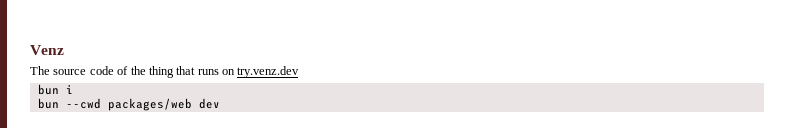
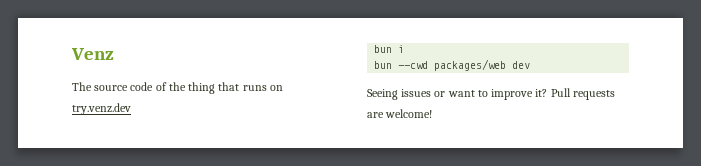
+ Seeing issues or want to improve it? Pull requests are welcome!

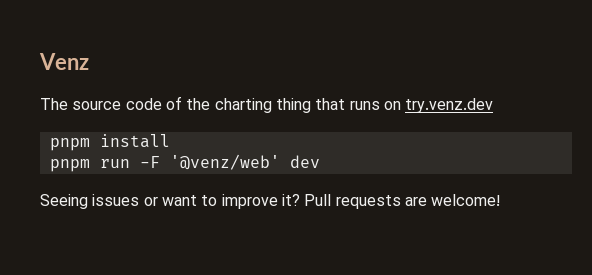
- The source code of the thing that runs on try.venz.dev
+ The source code of the charting thing that runs on try.venz.dev
- bun i
- bun --cwd packages/web dev
+ pnpm install
+ pnpm run -F '@venz/web' dev

